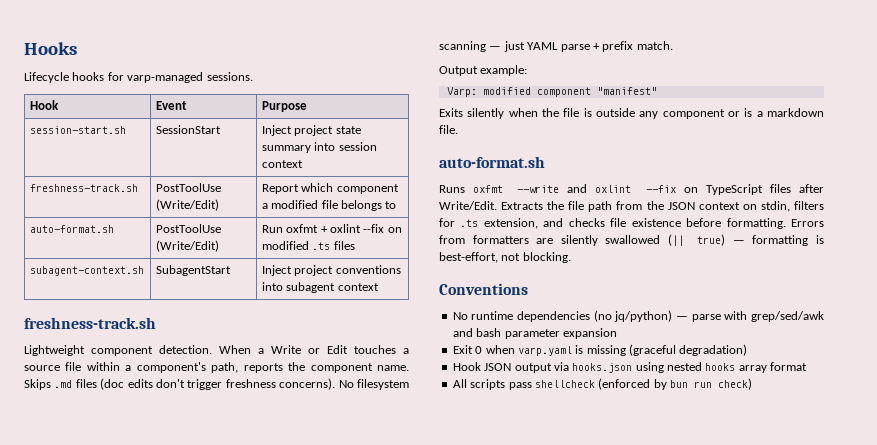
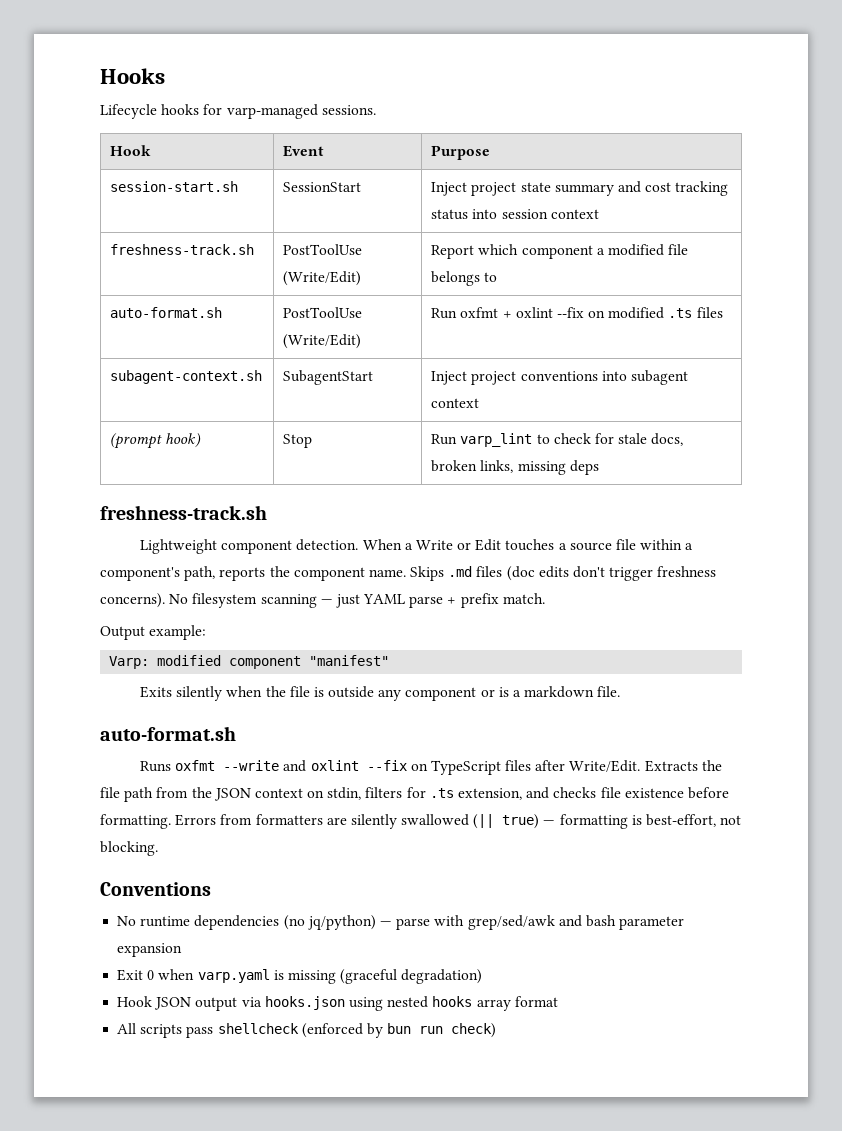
- session-start.sh | SessionStart | Inject project state summary into session context
+ session-start.sh | SessionStart | Inject project state summary and cost tracking status into session context
+ (prompt hook) | Stop | Run varp_lint to check for stale docs, broken links, missing deps

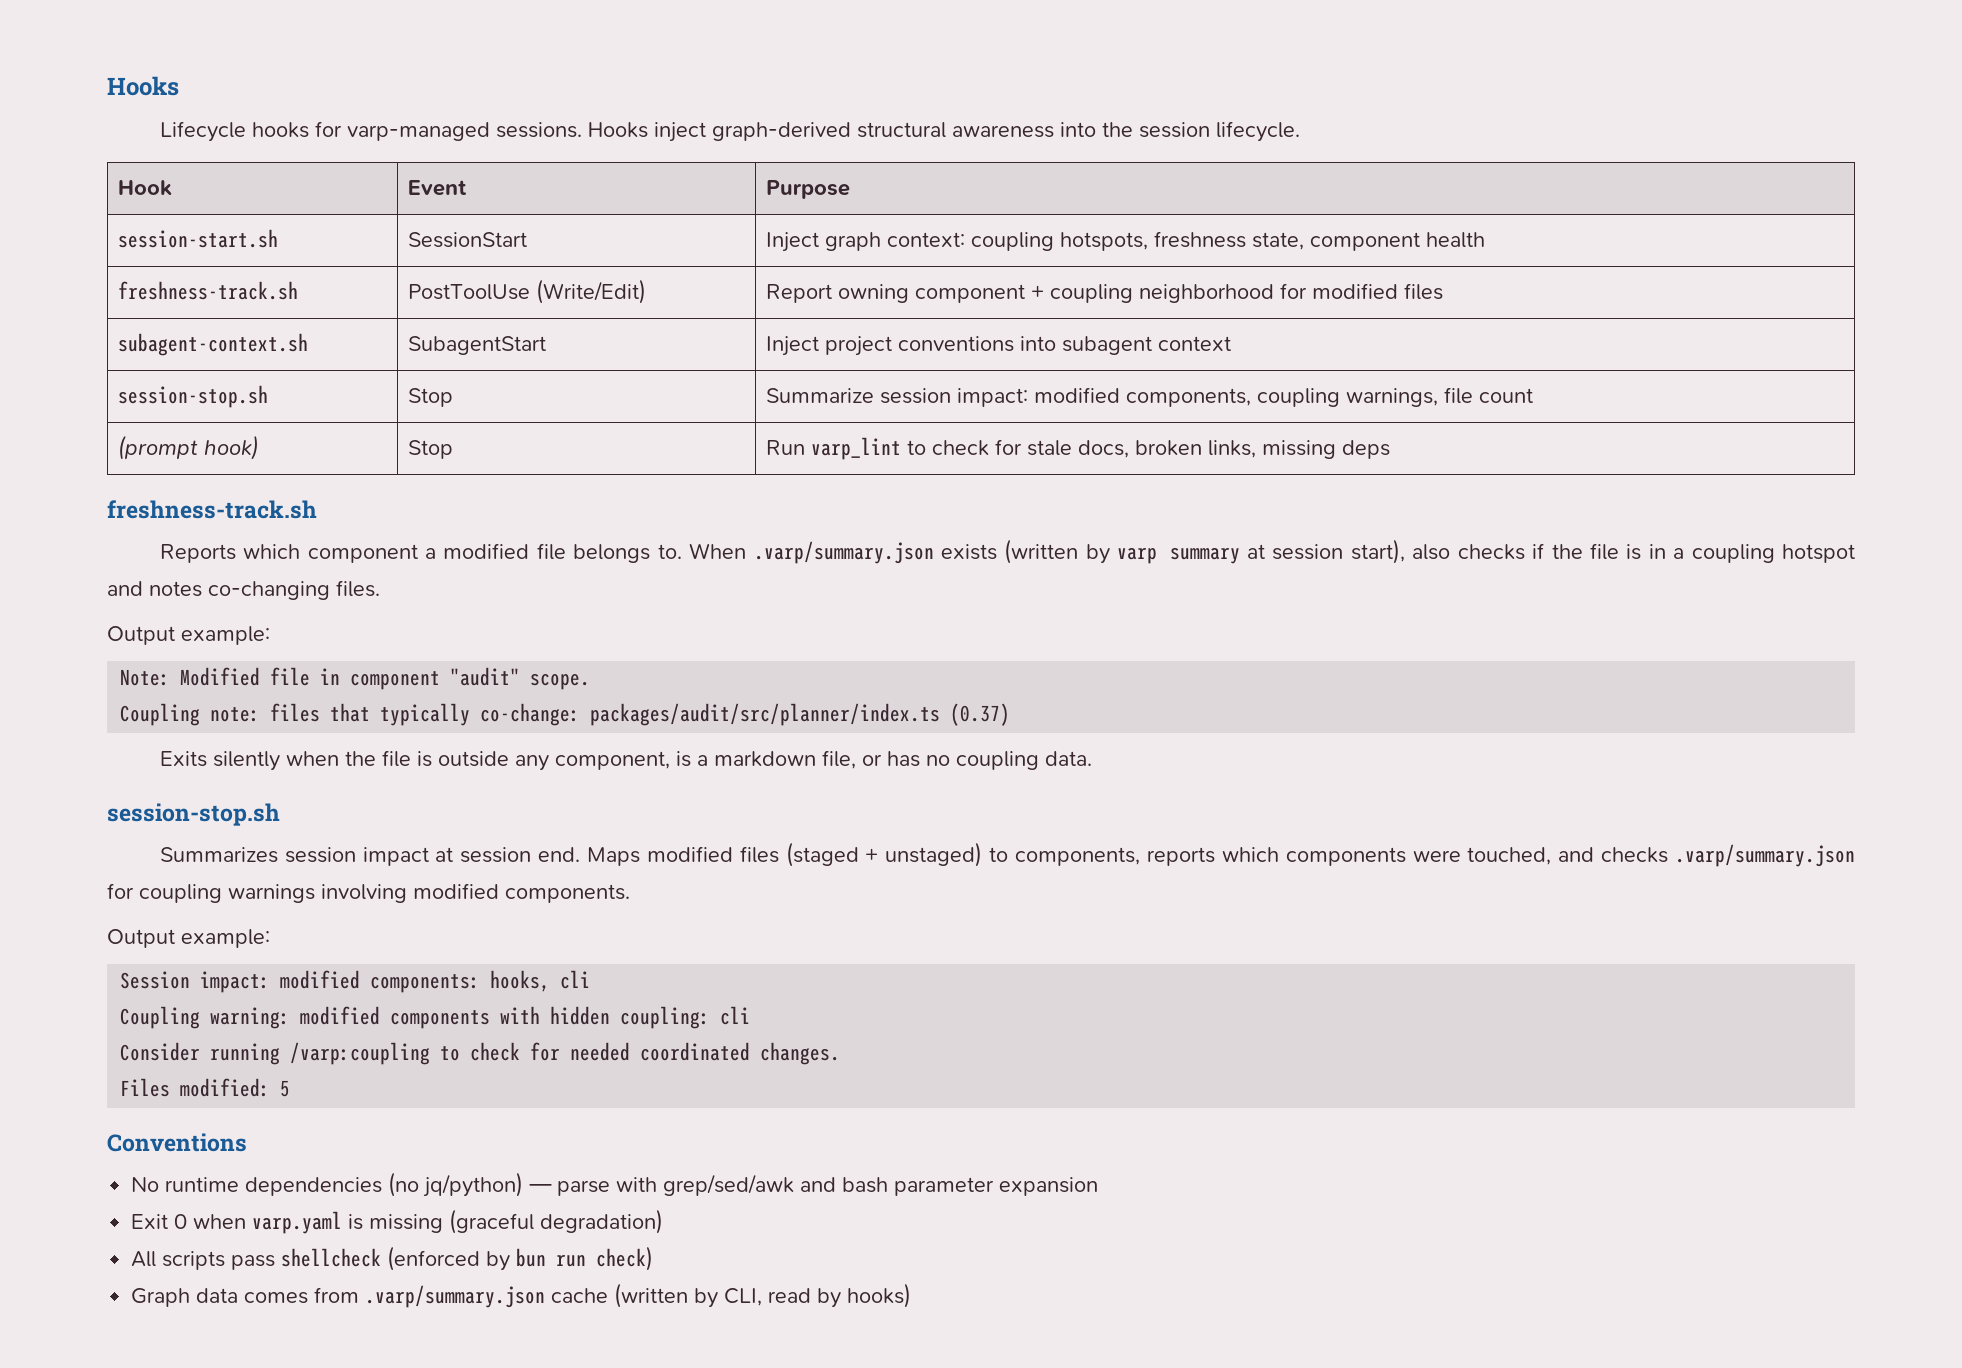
+ Hooks inject graph-derived structural awareness into the session lifecycle.
- session-start.sh | SessionStart | Inject project state summary and cost tracking status into session context
- freshness-track.sh | PostToolUse (Write/Edit) | Report which component a modified file belongs to
- auto-format.sh | PostToolUse (Write/Edit) | Run oxfmt + oxlint --fix on modified .ts files
+ session-start.sh | SessionStart | Inject graph context: coupling hotspots, freshness state, component health
+ freshness-track.sh | PostToolUse (Write/Edit) | Report owning component + coupling neighborhood for modified files
+ session-stop.sh | Stop | Summarize session impact: modified components, coupling warnings, file count
- Lightweight component detection. When a Write or Edit touches a source file within a component's path, reports the component name. Skips .md files (doc edits don't trigger freshness concerns). No filesystem scanning — just YAML parse + prefix match.
+ Reports which component a modified file belongs to. When .varp/summary.json exists (written by varp summary at session start), also checks if the file is in a coupling hotspot and notes co-changing files.
  Output example:
- Varp: modified component "manifest"
+ Note: Modified file in component "audit" scope.
+ Coupling note: files that typically co-change: packages/audit/src/planner/index.ts (0.37)
- Exits silently when the file is outside any component or is a markdown file.
- auto-format.sh
- Runs oxfmt --write and oxlint --fix on TypeScript files after Write/Edit. Extracts the file path from the JSON context on stdin, filters for .ts extension, and checks file existence before formatting. Errors from formatters are silently swallowed (|| true) — formatting is best-effort, not blocking.
+ Exits silently when the file is outside any component, is a markdown file, or has no coupling data.
+ session-stop.sh
+ Summarizes session impact at session end. Maps modified files (staged + unstaged) to components, reports which components were touched, and checks .varp/summary.json for coupling warnings involving modified components.
+ Output example:
+ Session impact: modified components: hooks, cli
+ Coupling warning: modified components with hidden coupling: cli
+ Consider running /varp:coupling to check for needed coordinated changes.
+ Files modified: 5
- Hook JSON output via hooks.json using nested hooks array format
+ Graph data comes from .varp/summary.json cache (written by CLI, read by hooks)

